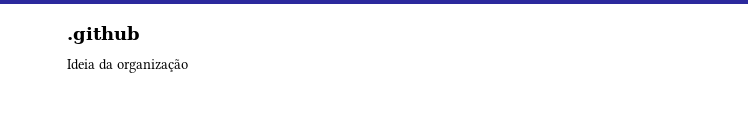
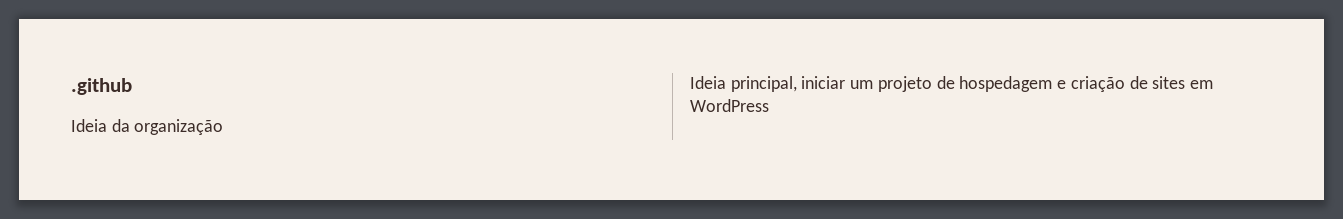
+ Ideia principal, iniciar um projeto de hospedagem e criação de sites em WordPress

